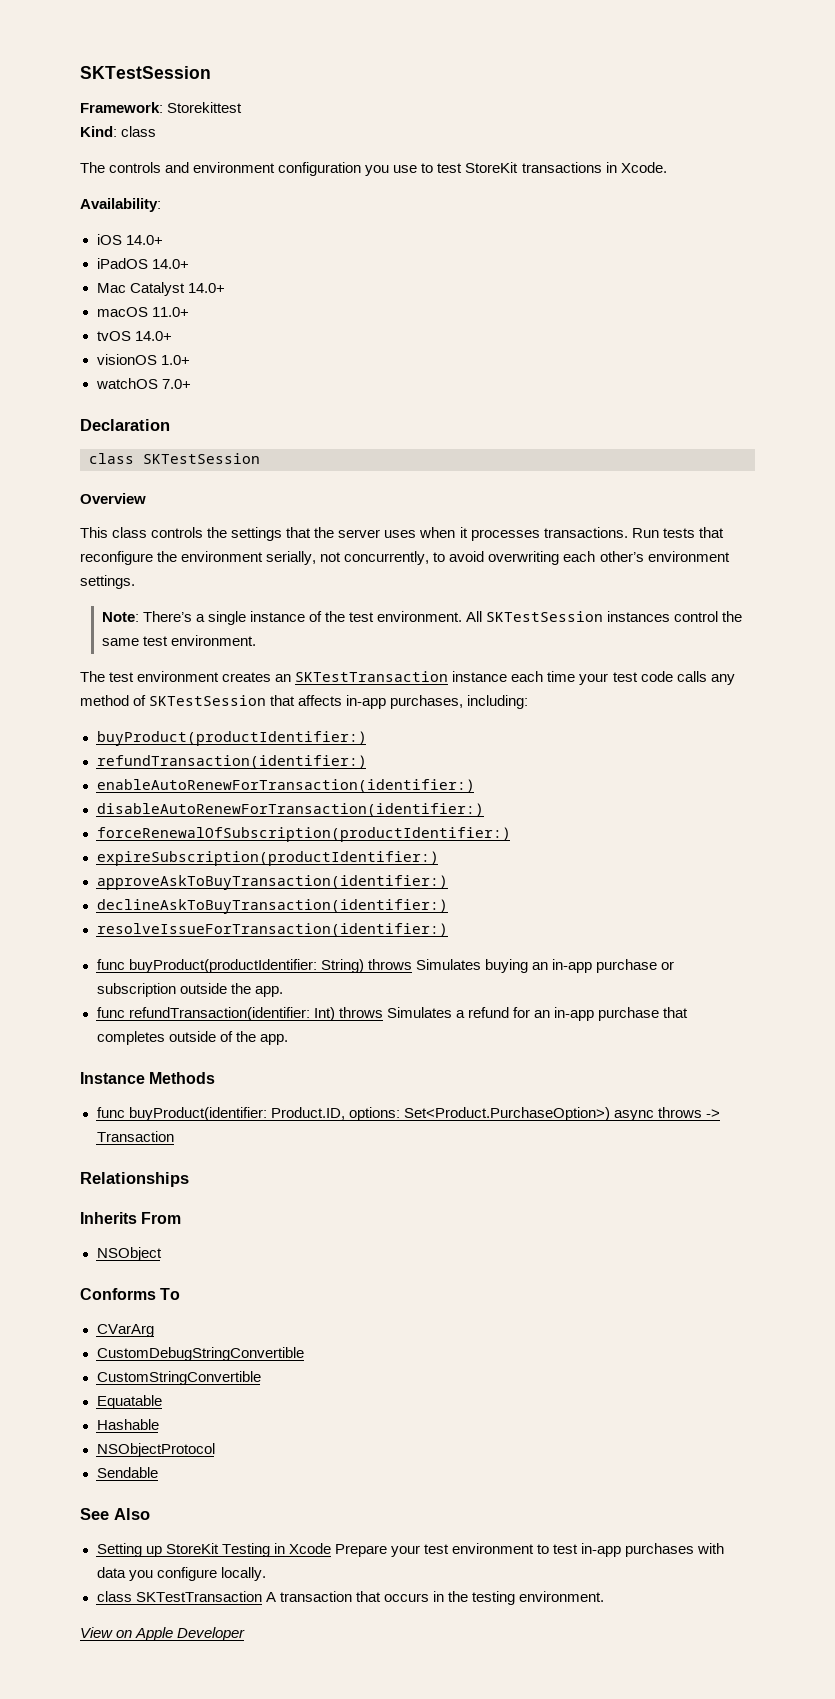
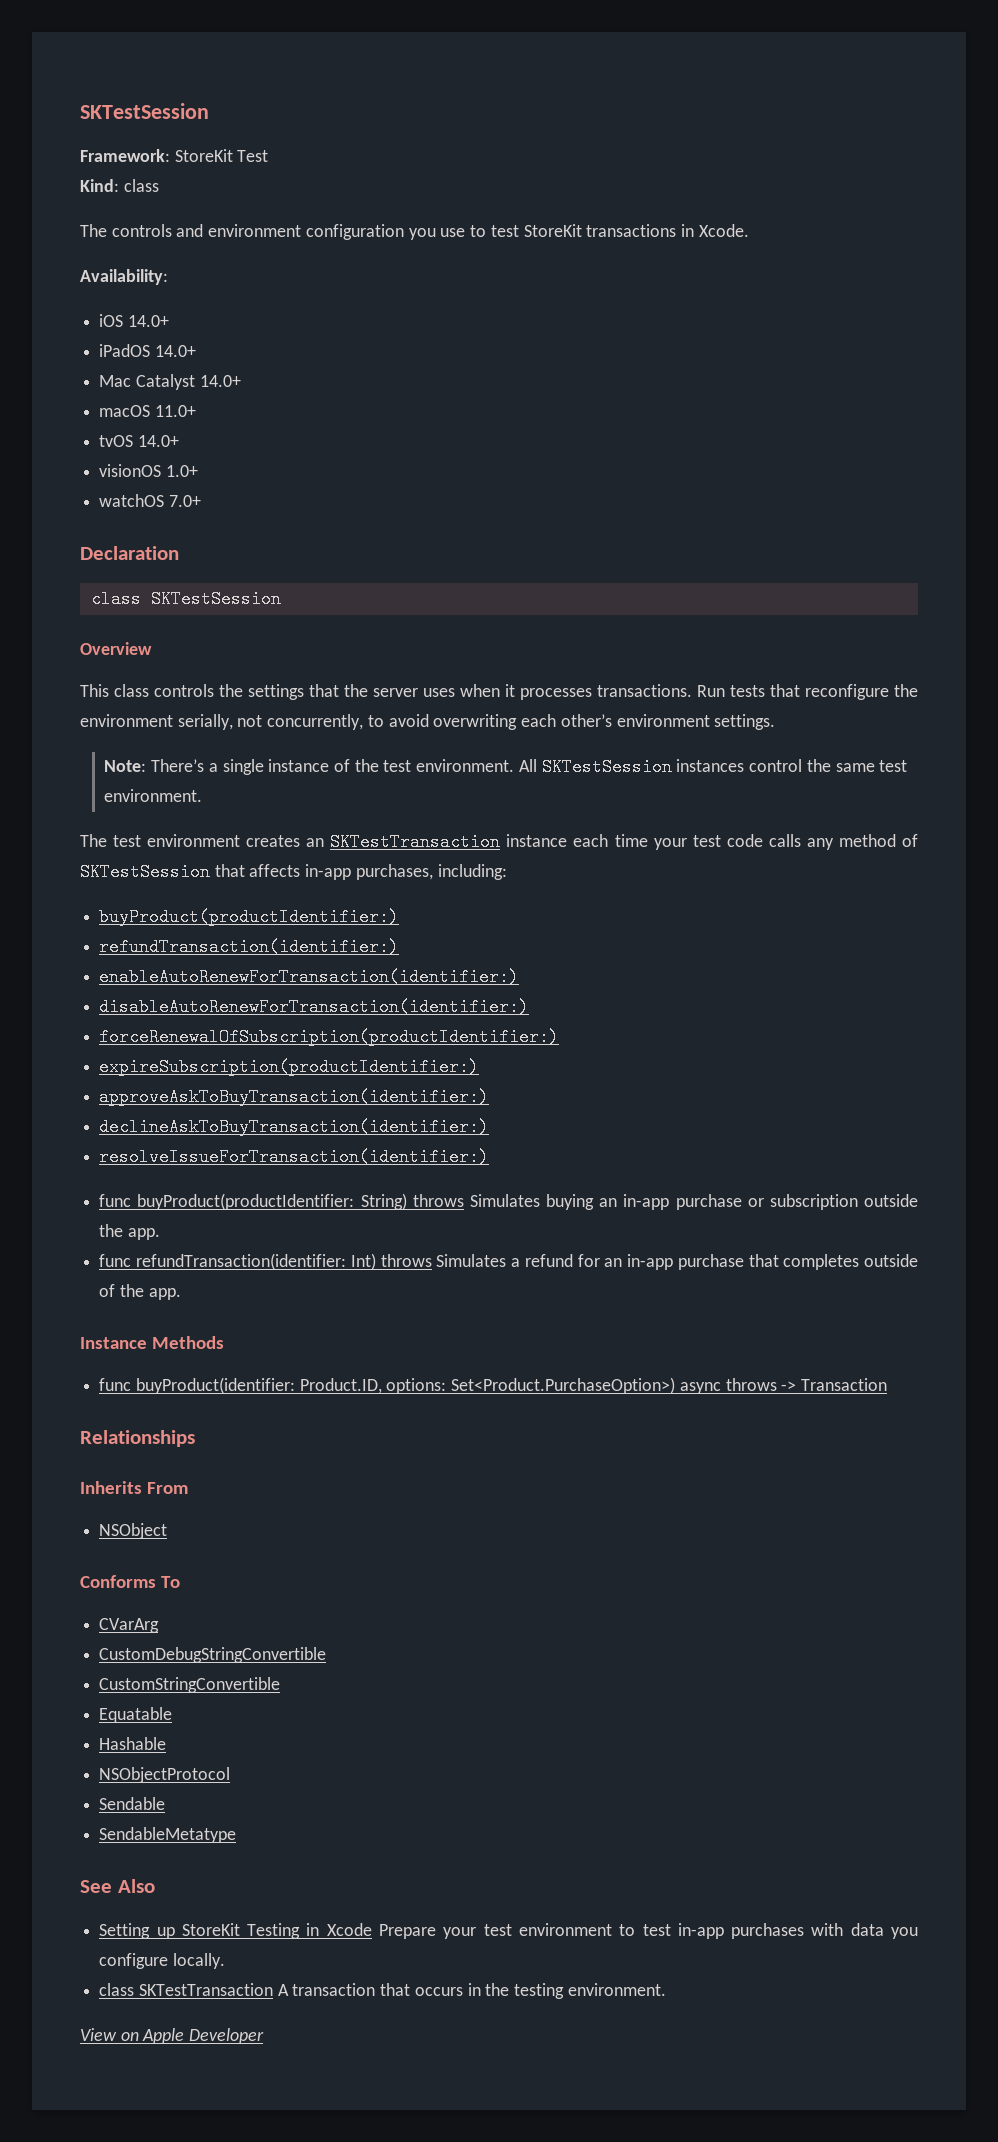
- Framework: Storekittest
+ Framework: StoreKit Test
+ SendableMetatype

